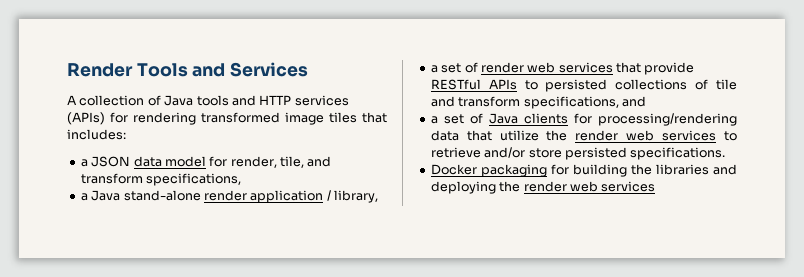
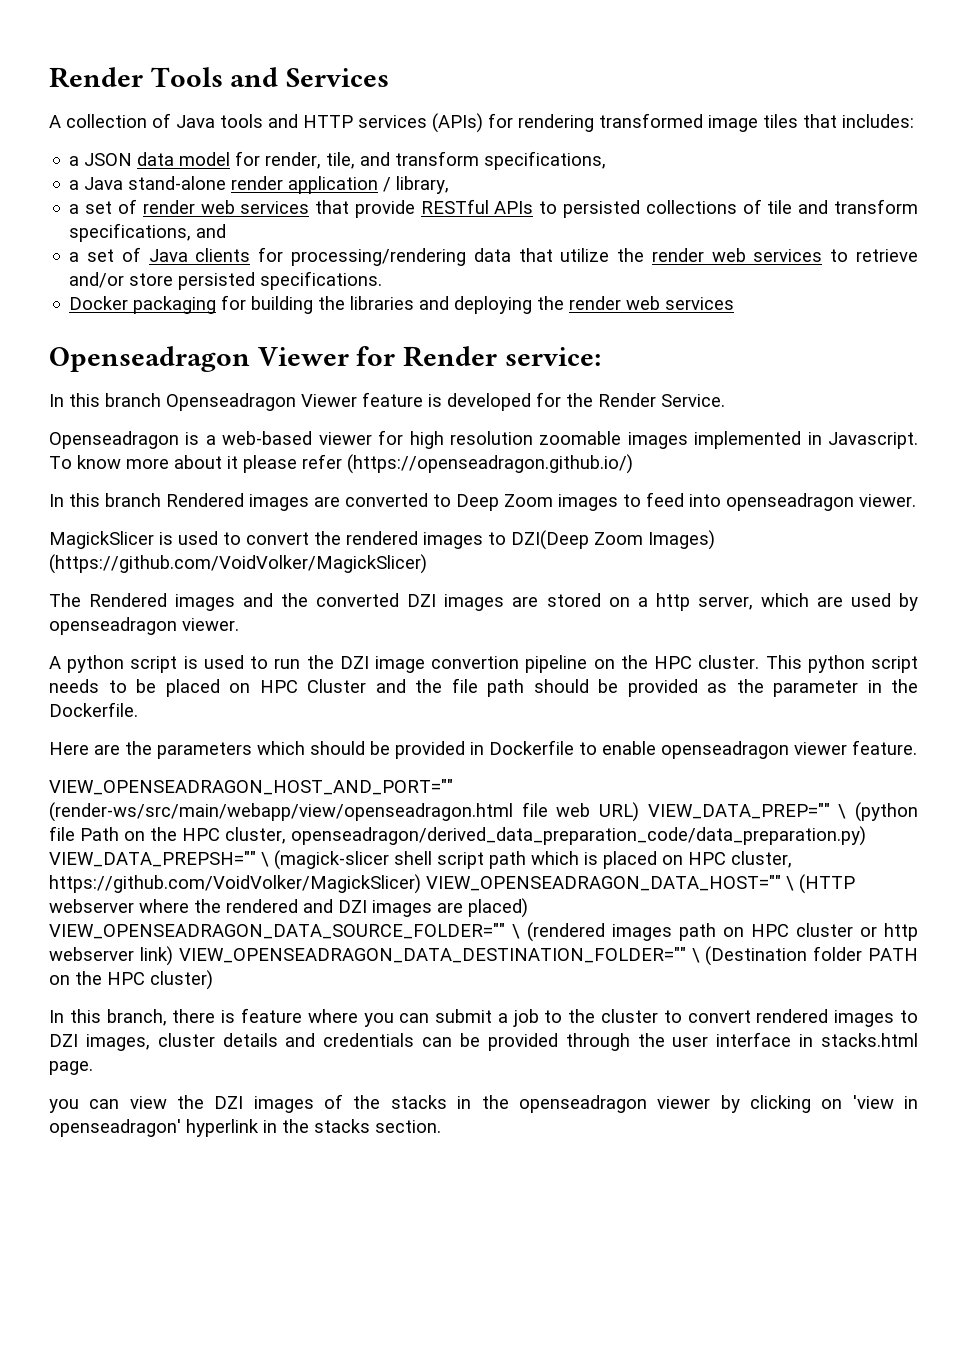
+ Openseadragon Viewer for Render service:
+ In this branch Openseadragon Viewer feature is developed for the Render Service.
+ Openseadragon is a web-based viewer for high resolution zoomable images implemented in Javascript. To know more about it please refer (https://openseadragon.github.io/)
+ In this branch Rendered images are converted to Deep Zoom images to feed into openseadragon viewer.
+ MagickSlicer is used to convert the rendered images to DZI(Deep Zoom Images) (https://github.com/VoidVolker/MagickSlicer)
+ The Rendered images and the converted DZI images are stored on a http server, which are used by openseadragon viewer.
+ A python script is used to run the DZI image convertion pipeline on the HPC cluster. This python script needs to be placed on HPC Cluster and the file path should be provided as the parameter in the Dockerfile.
+ Here are the parameters which should be provided in Dockerfile to enable openseadragon viewer feature.
+ VIEW_OPENSEADRAGON_HOST_AND_PORT="" (render-ws/src/main/webapp/view/openseadragon.html file web URL) VIEW_DATA_PREP="" \ (python file Path on the HPC cluster, openseadragon/derived_data_preparation_code/data_preparation.py) VIEW_DATA_PREPSH="" \ (magick-slicer shell script path which is placed on HPC cluster, https://github.com/VoidVolker/MagickSlicer) VIEW_OPENSEADRAGON_DATA_HOST="" \ (HTTP webserver where the rendered and DZI images are placed) VIEW_OPENSEADRAGON_DATA_SOURCE_FOLDER="" \ (rendered images path on HPC cluster or http webserver link) VIEW_OPENSEADRAGON_DATA_DESTINATION_FOLDER="" \ (Destination folder PATH on the HPC cluster)
+ In this branch, there is feature where you can submit a job to the cluster to convert rendered images to DZI images, cluster details and credentials can be provided through the user interface in stacks.html page.
+ you can view the DZI images of the stacks in the openseadragon viewer by clicking on 'view in openseadragon' hyperlink in the stacks section.

